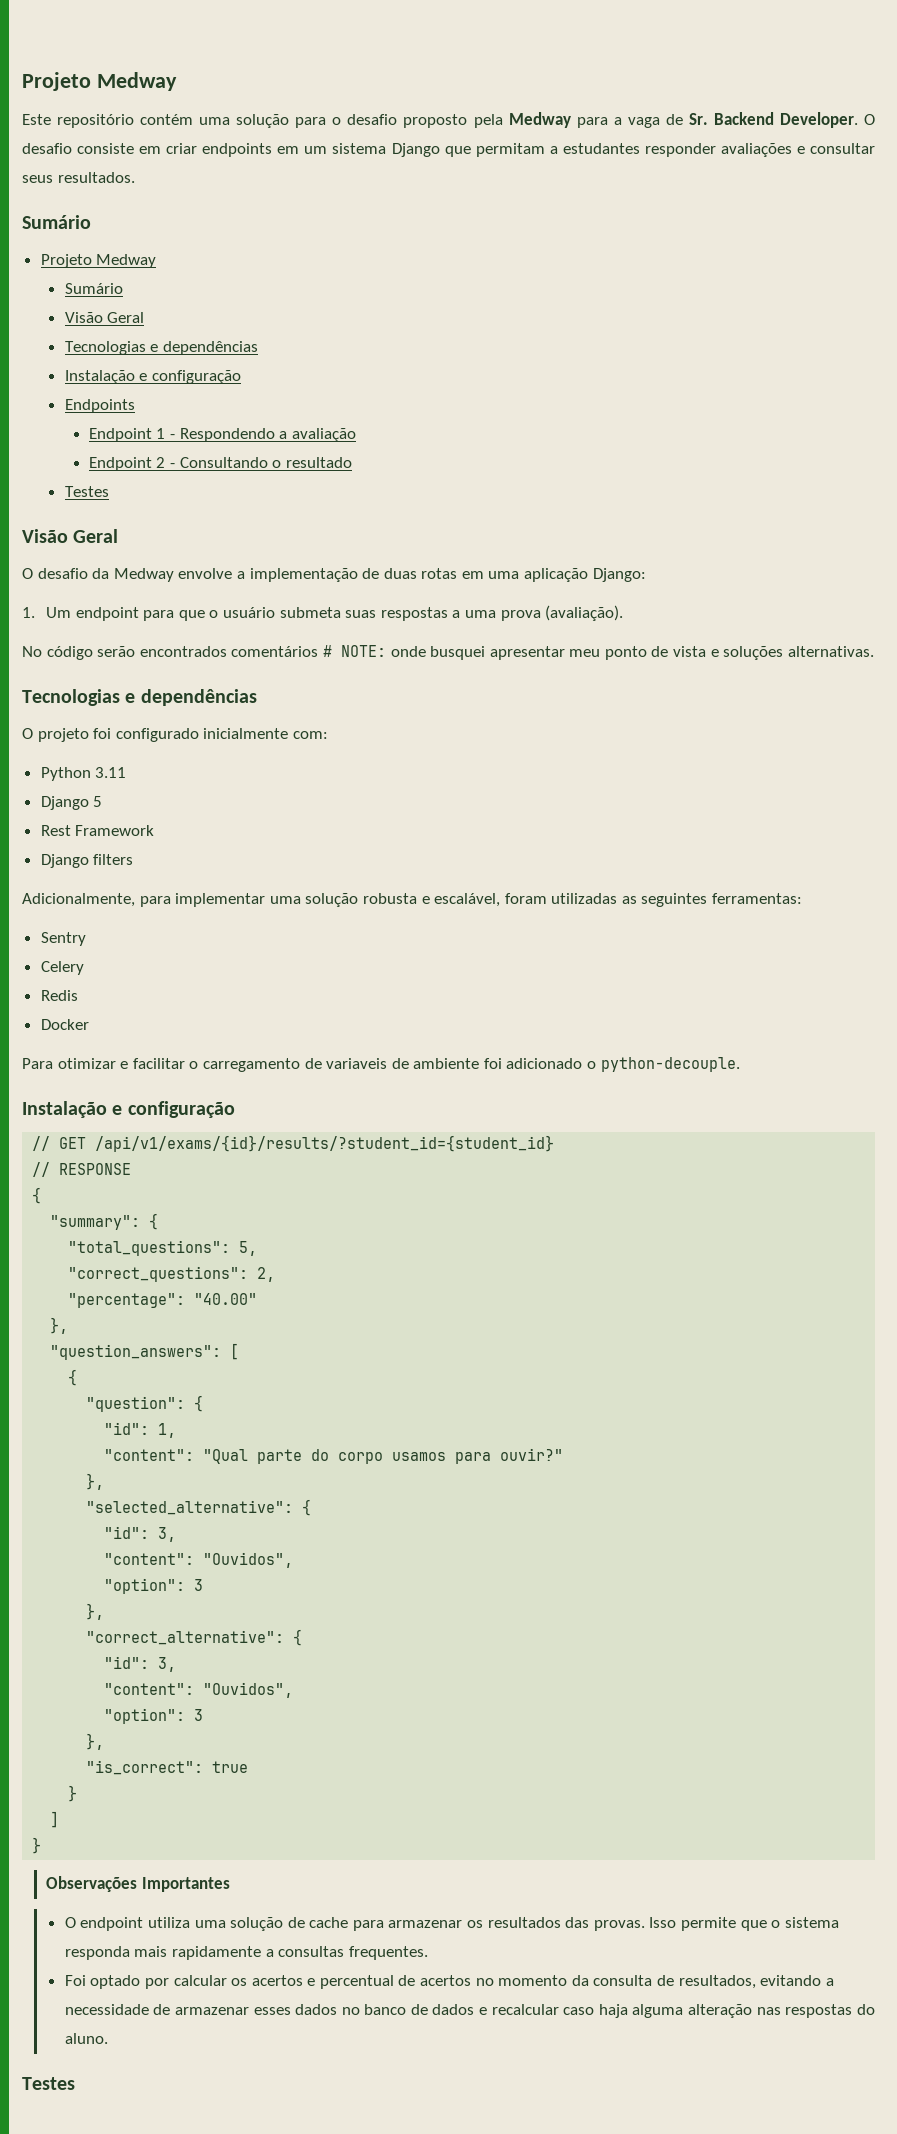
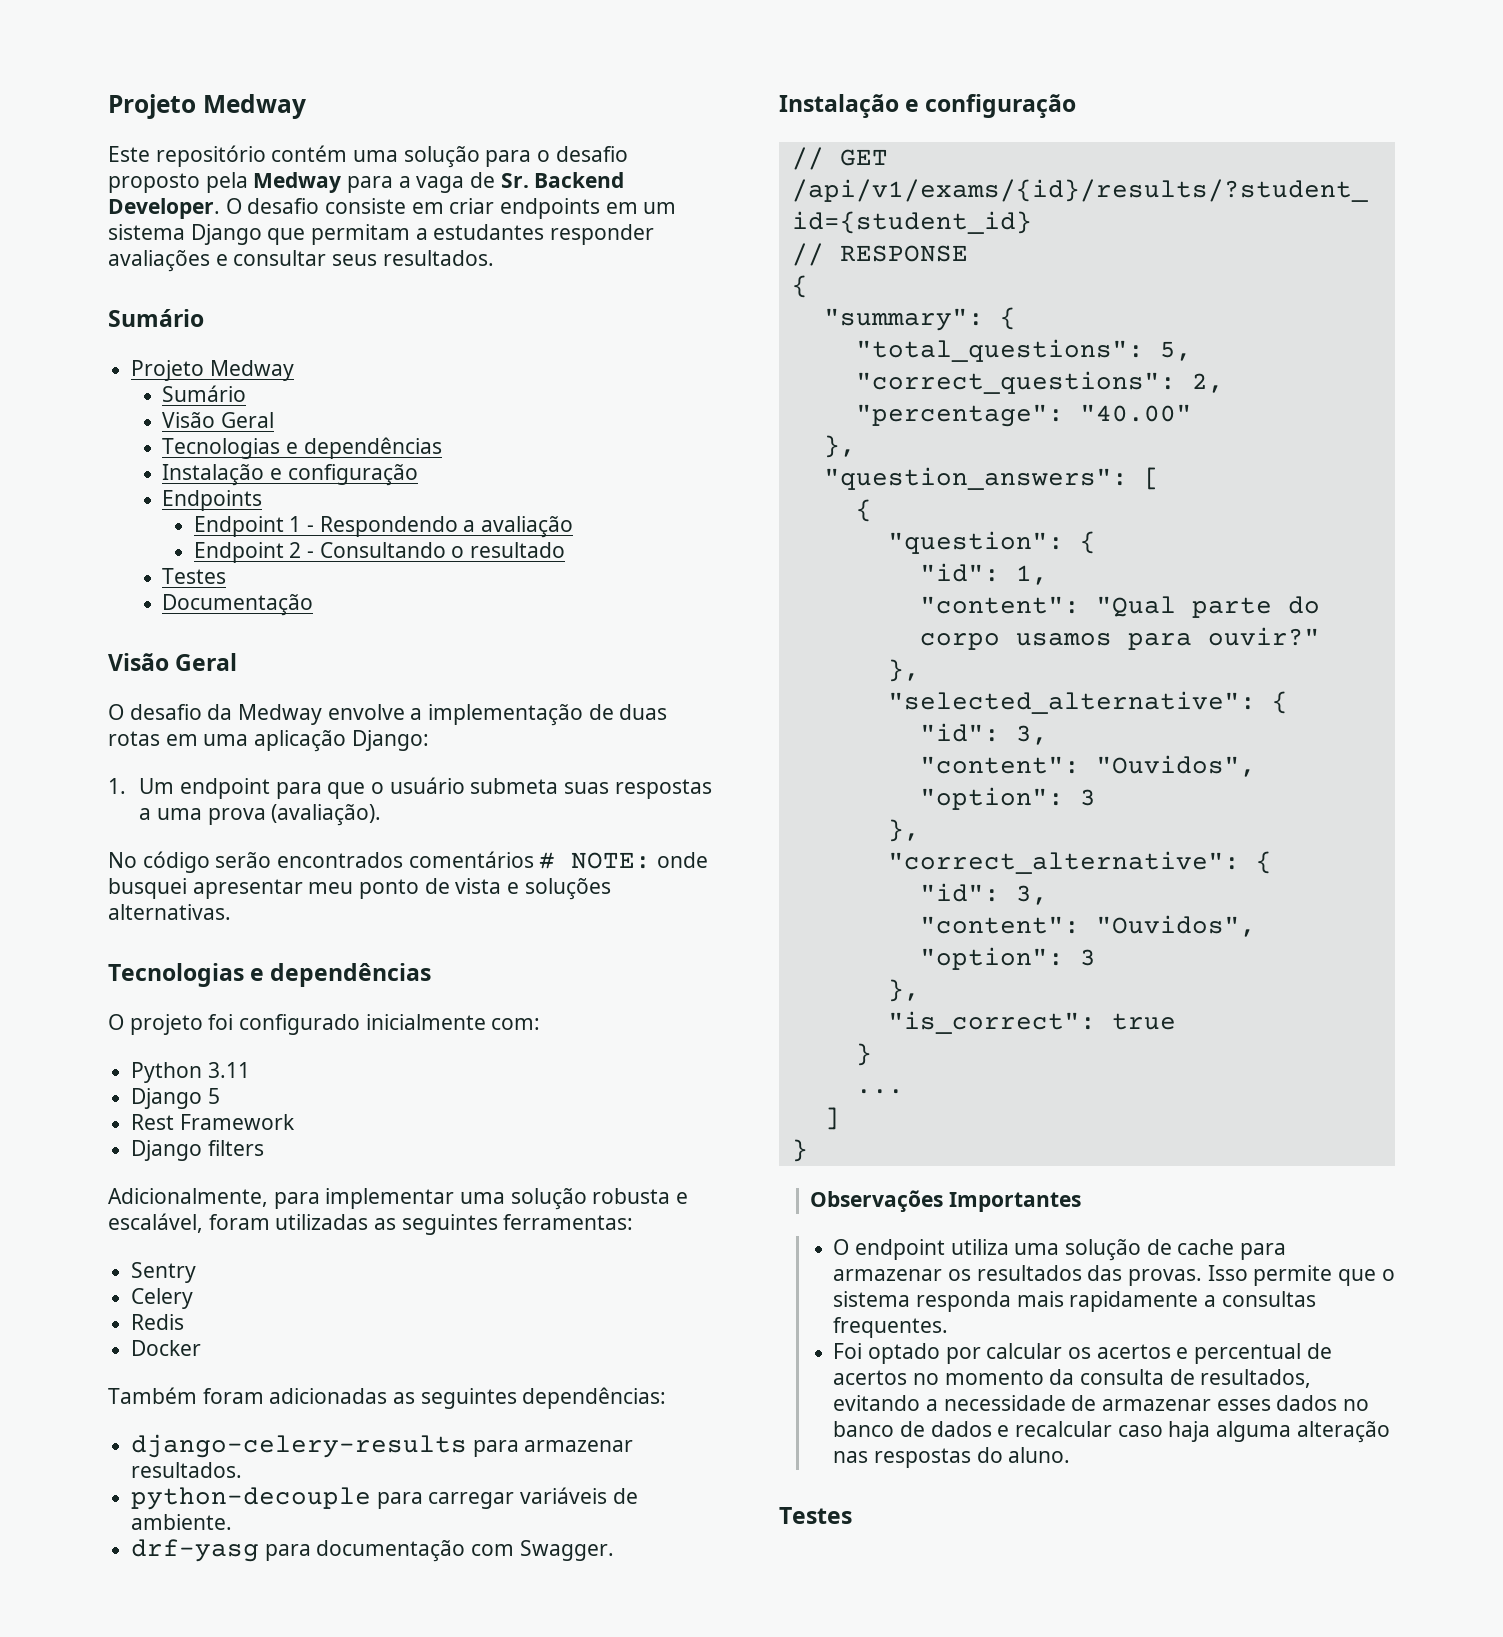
+ Documentação
- Para otimizar e facilitar o carregamento de variaveis de ambiente foi adicionado o python-decouple.
+ Também foram adicionadas as seguintes dependências:
+ django-celery-results para armazenar resultados.
+ python-decouple para carregar variáveis de ambiente.
+ drf-yasg para documentação com Swagger.
+ ...

